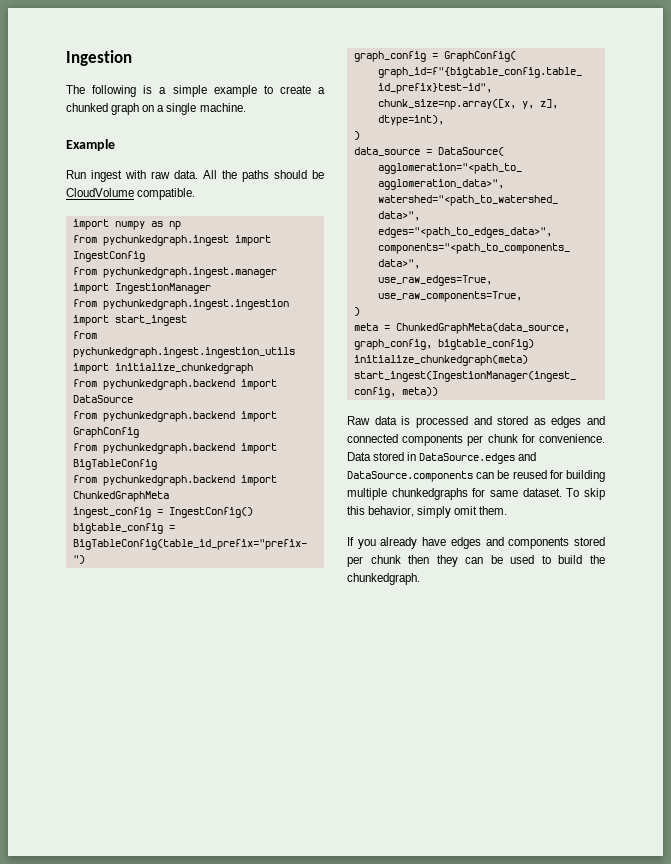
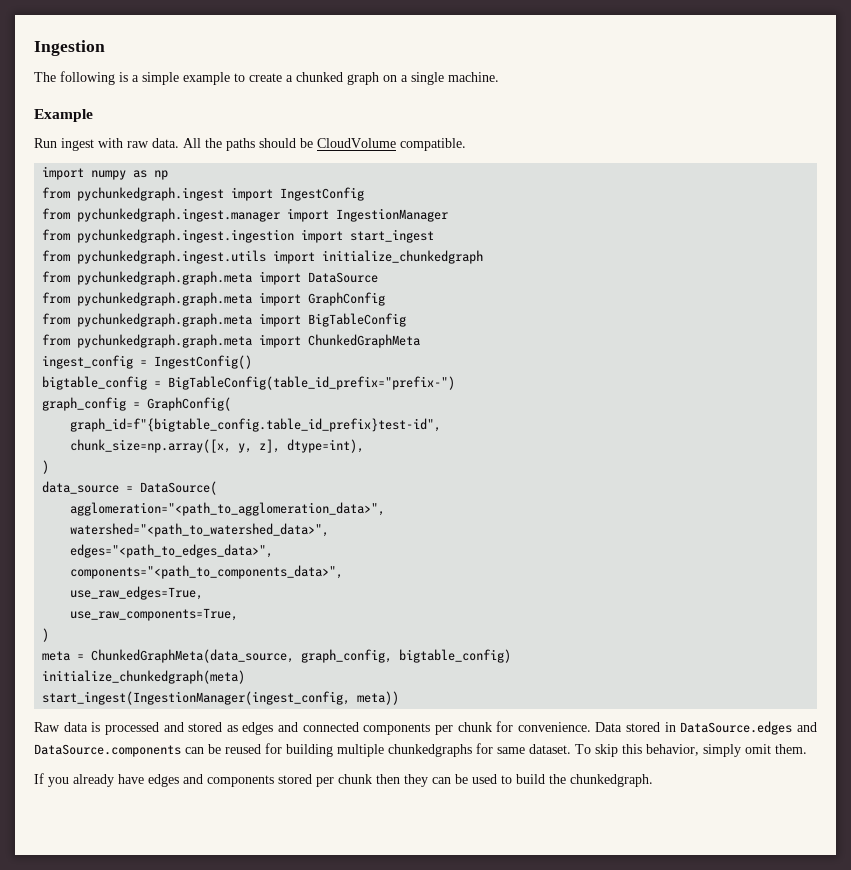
- from pychunkedgraph.ingest.ingestion_utils import initialize_chunkedgraph
+ from pychunkedgraph.ingest.utils import initialize_chunkedgraph
- from pychunkedgraph.backend import DataSource
+ from pychunkedgraph.graph.meta import DataSource
- from pychunkedgraph.backend import GraphConfig
+ from pychunkedgraph.graph.meta import GraphConfig
- from pychunkedgraph.backend import BigTableConfig
+ from pychunkedgraph.graph.meta import BigTableConfig
- from pychunkedgraph.backend import ChunkedGraphMeta
+ from pychunkedgraph.graph.meta import ChunkedGraphMeta

